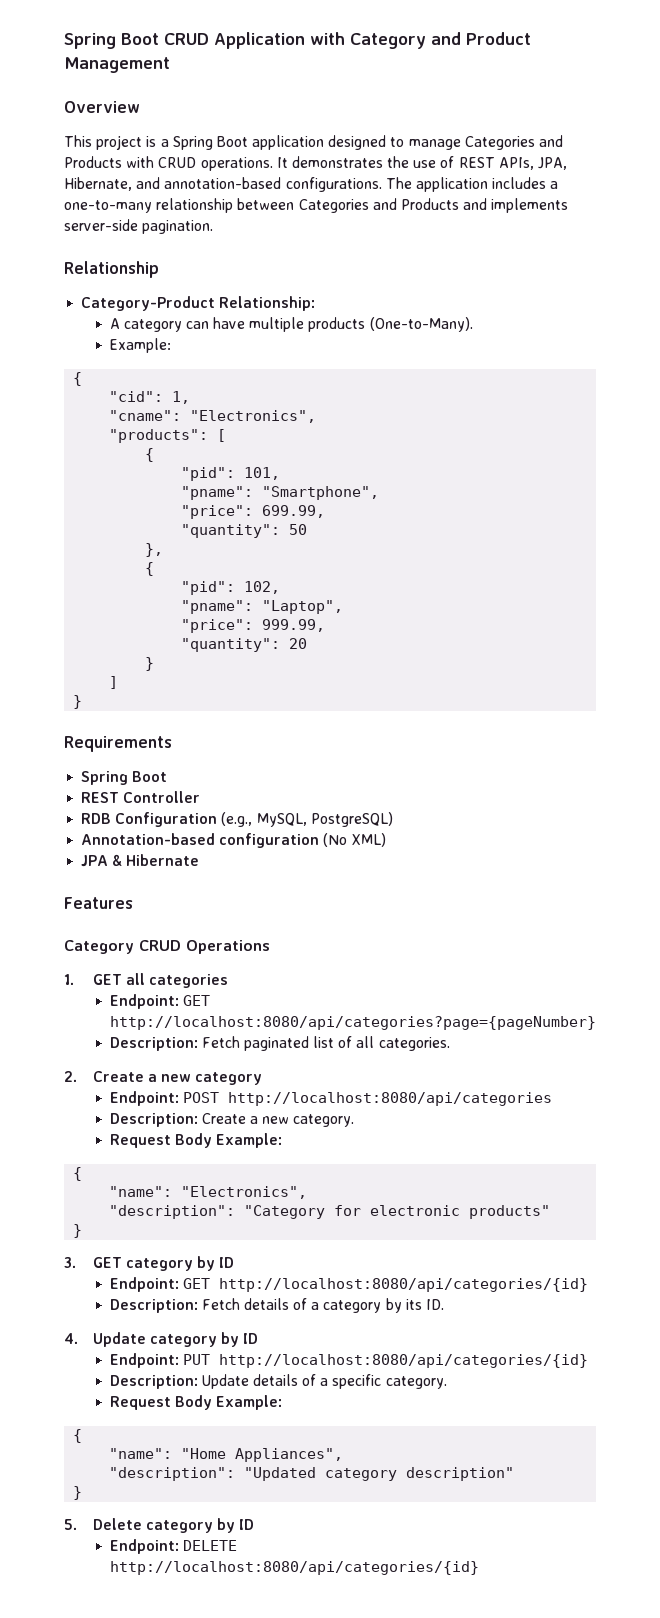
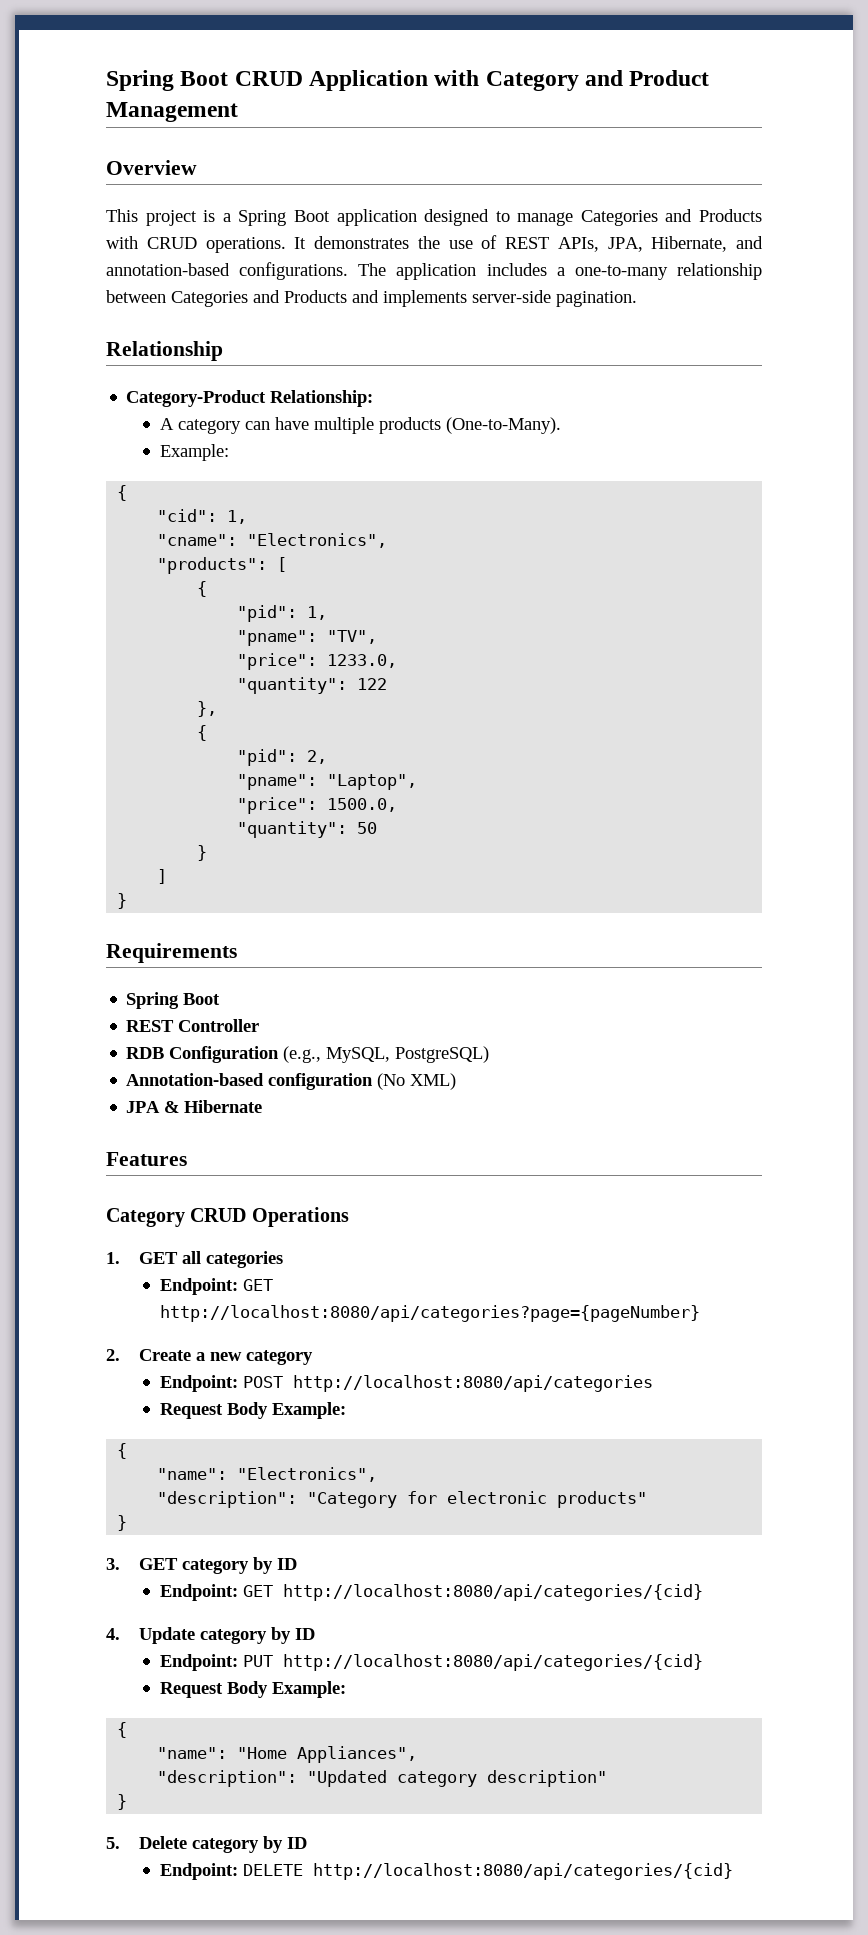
- "pid": 101,
- "pname": "Smartphone",
- "price": 699.99,
- "quantity": 50
+ "pid": 1,
+ "pname": "TV",
+ "price": 1233.0,
+ "quantity": 122
- "pid": 102,
+ "pid": 2,
- "price": 999.99,
- "quantity": 20
+ "price": 1500.0,
+ "quantity": 50
- Description: Fetch paginated list of all categories.
- Description: Create a new category.
- Endpoint: GET http://localhost:8080/api/categories/{id}
- Description: Fetch details of a category by its ID.
+ Endpoint: GET http://localhost:8080/api/categories/{cid}
- Endpoint: PUT http://localhost:8080/api/categories/{id}
- Description: Update details of a specific category.
+ Endpoint: PUT http://localhost:8080/api/categories/{cid}
- Endpoint: DELETE http://localhost:8080/api/categories/{id}
+ Endpoint: DELETE http://localhost:8080/api/categories/{cid}

